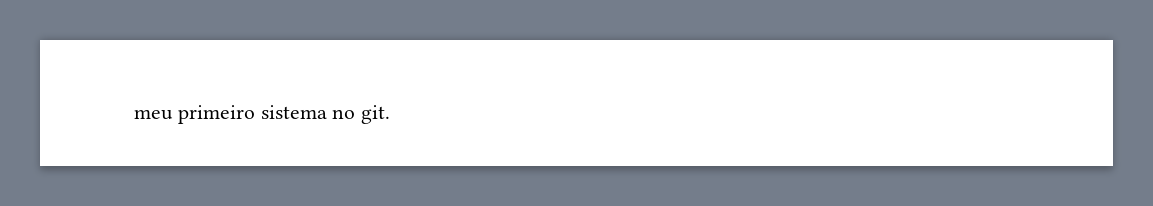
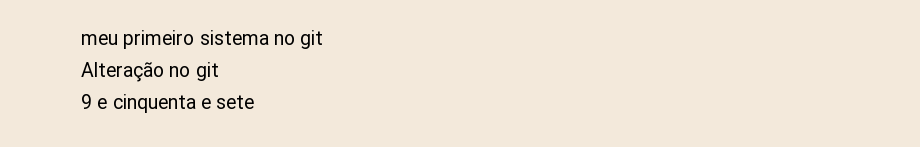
- meu primeiro sistema no git.
+ meu primeiro sistema no git
+ Alteração no git
+ 9 e cinquenta e sete

